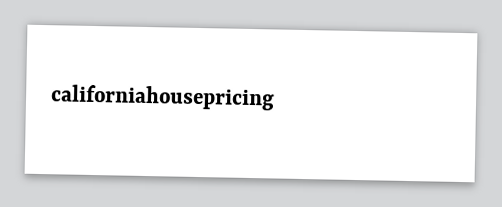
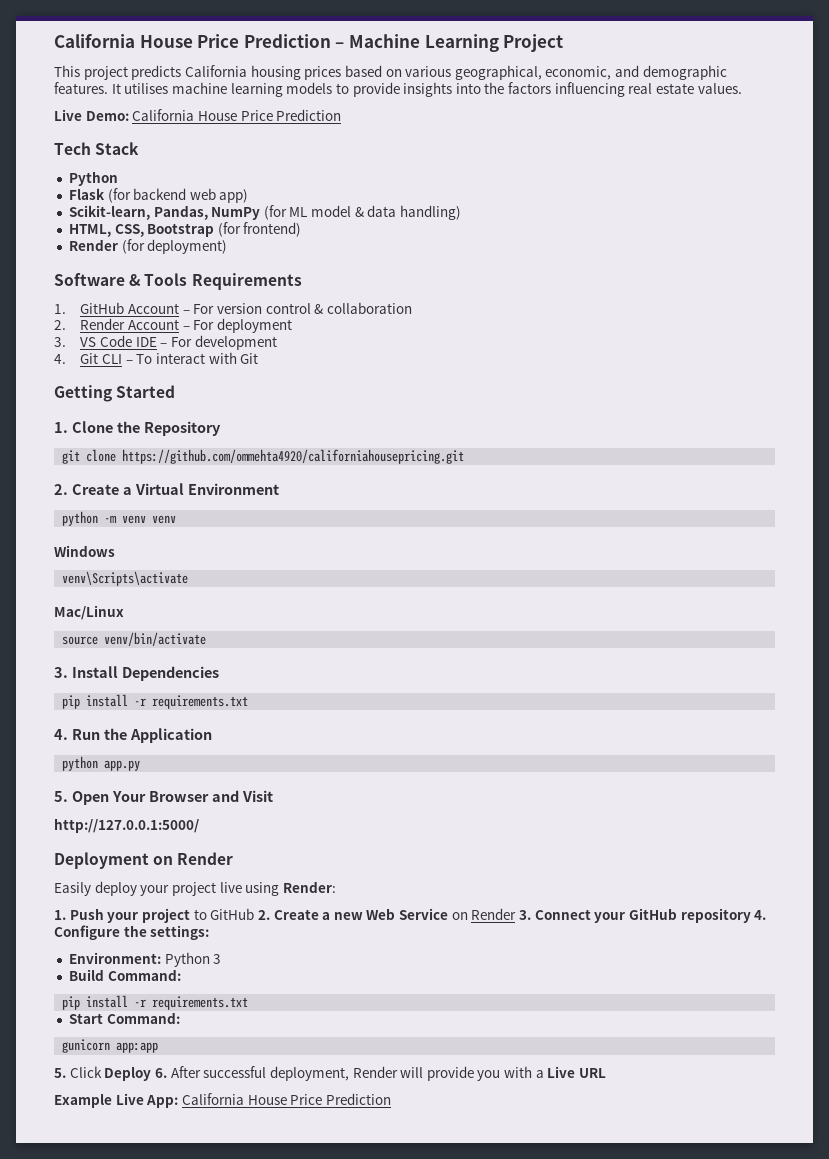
- californiahousepricing
+ California House Price Prediction – Machine Learning Project
+ This project predicts California housing prices based on various geographical, economic, and demographic features. It utilises machine learning models to provide insights into the factors influencing real estate values.
+ Live Demo: California House Price Prediction
+ Tech Stack
+ Python
+ Flask (for backend web app)
+ Scikit-learn, Pandas, NumPy (for ML model & data handling)
+ HTML, CSS, Bootstrap (for frontend)
+ Render (for deployment)
+ Software & Tools Requirements
+ 1. GitHub Account – For version control & collaboration
+ 2. Render Account – For deployment
+ 3. VS Code IDE – For development
+ 4. Git CLI – To interact with Git
+ Getting Started
+ 1. Clone the Repository
+ git clone https://github.com/ommehta4920/californiahousepricing.git
+ 2. Create a Virtual Environment
+ python -m venv venv
+ Windows
+ venv\Scripts\activate
+ Mac/Linux
+ source venv/bin/activate
+ 3. Install Dependencies
+ pip install -r requirements.txt
+ 4. Run the Application
+ python app.py
+ 5. Open Your Browser and Visit
+ http://127.0.0.1:5000/
+ Deployment on Render
+ Easily deploy your project live using Render:
+ 1. Push your project to GitHub 2. Create a new Web Service on Render 3. Connect your GitHub repository 4. Configure the settings:
+ Environment: Python 3
+ Build Command:
+ pip install -r requirements.txt
+ Start Command:
+ gunicorn app:app
+ 5. Click Deploy 6. After successful deployment, Render will provide you with a Live URL
+ Example Live App: California House Price Prediction

